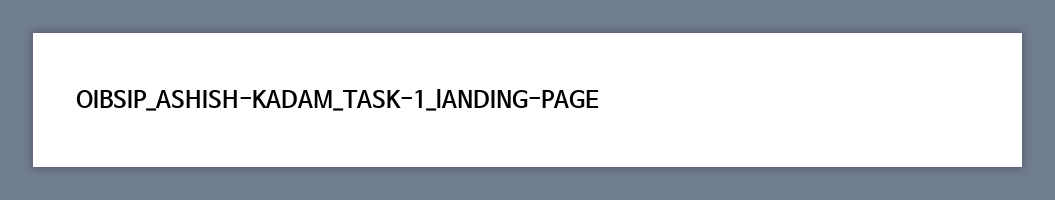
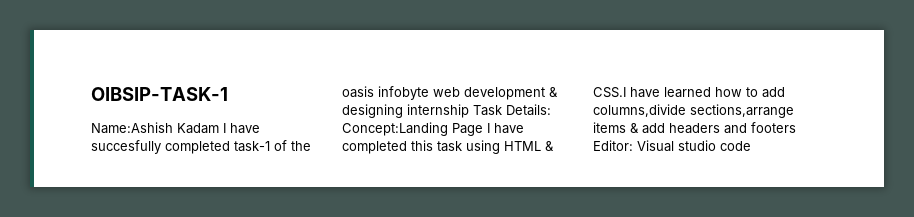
- OIBSIP_ASHISH-KADAM_TASK-1_lANDING-PAGE
+ OIBSIP-TASK-1
+ Name:Ashish Kadam I have succesfully completed task-1 of the oasis infobyte web development & designing internship Task Details: Concept:Landing Page I have completed this task using HTML & CSS.I have learned how to add columns,divide sections,arrange items & add headers and footers Editor: Visual studio code

